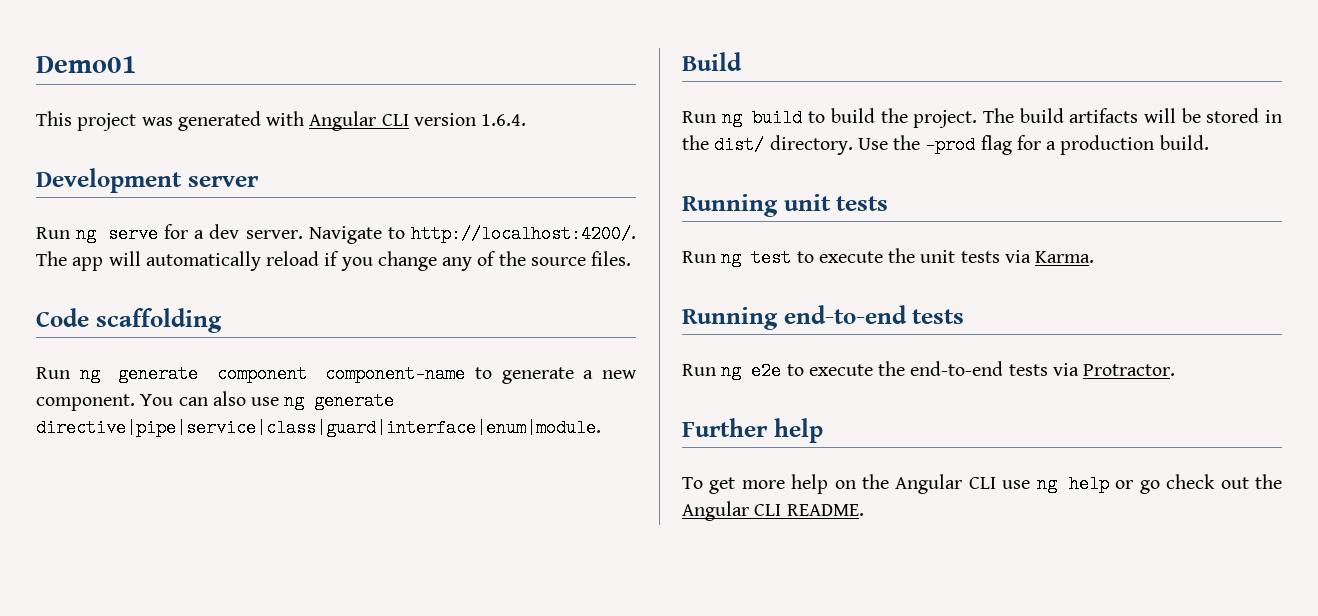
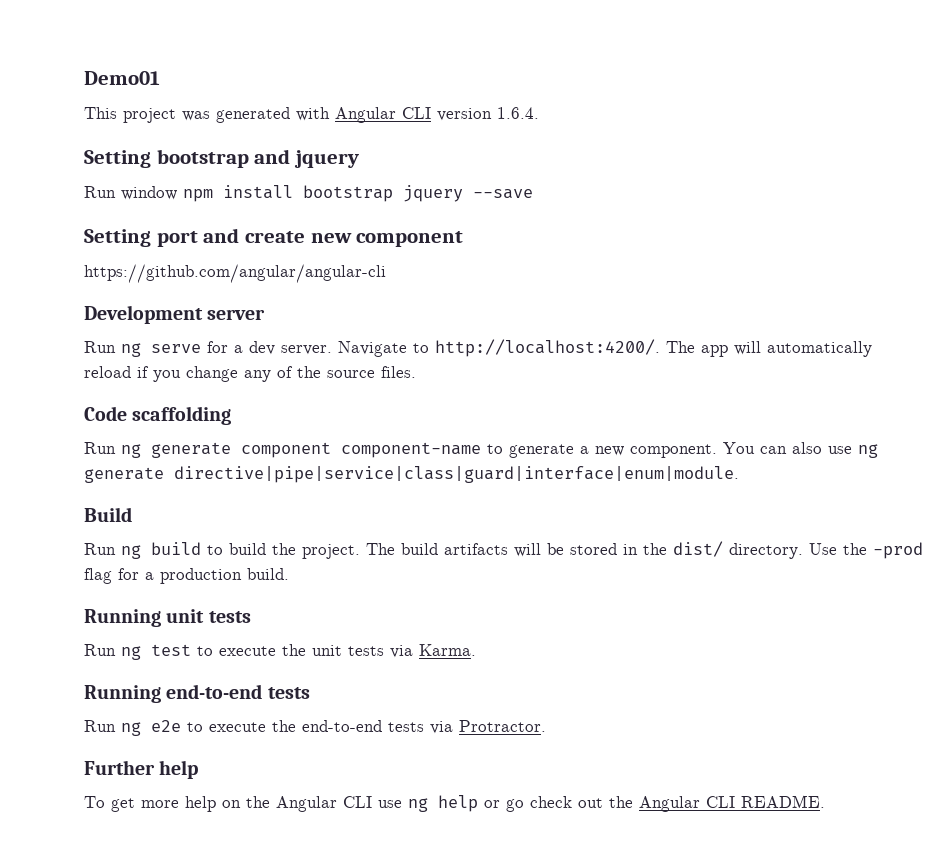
+ Setting bootstrap and jquery
+ Run window npm install bootstrap jquery --save
+ Setting port and create new component
+ https://github.com/angular/angular-cli

